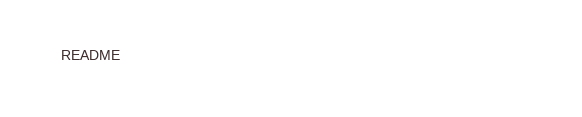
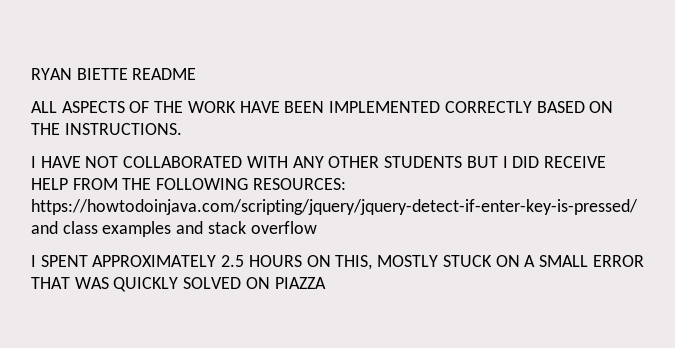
- README
+ RYAN BIETTE README
+ ALL ASPECTS OF THE WORK HAVE BEEN IMPLEMENTED CORRECTLY BASED ON THE INSTRUCTIONS.
+ I HAVE NOT COLLABORATED WITH ANY OTHER STUDENTS BUT I DID RECEIVE HELP FROM THE FOLLOWING RESOURCES: https://howtodoinjava.com/scripting/jquery/jquery-detect-if-enter-key-is-pressed/ and class examples and stack overflow
+ I SPENT APPROXIMATELY 2.5 HOURS ON THIS, MOSTLY STUCK ON A SMALL ERROR THAT WAS QUICKLY SOLVED ON PIAZZA

